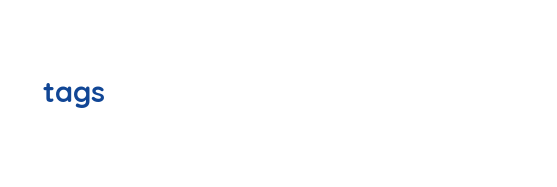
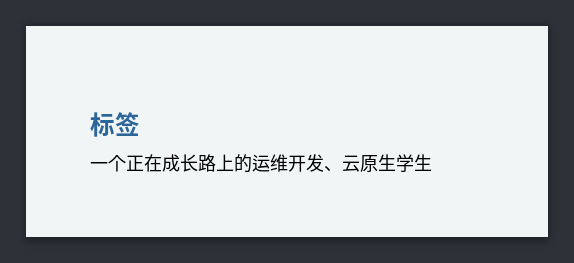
- tags
+ 标签
+ 一个正在成长路上的运维开发、云原生学生

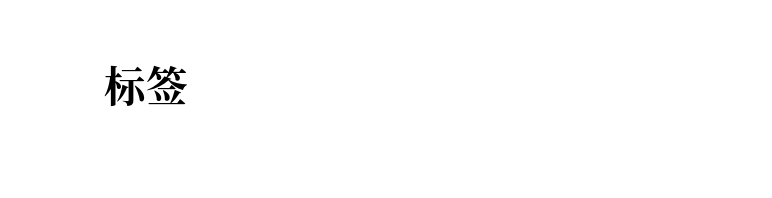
- 一个正在成长路上的运维开发、云原生学生

